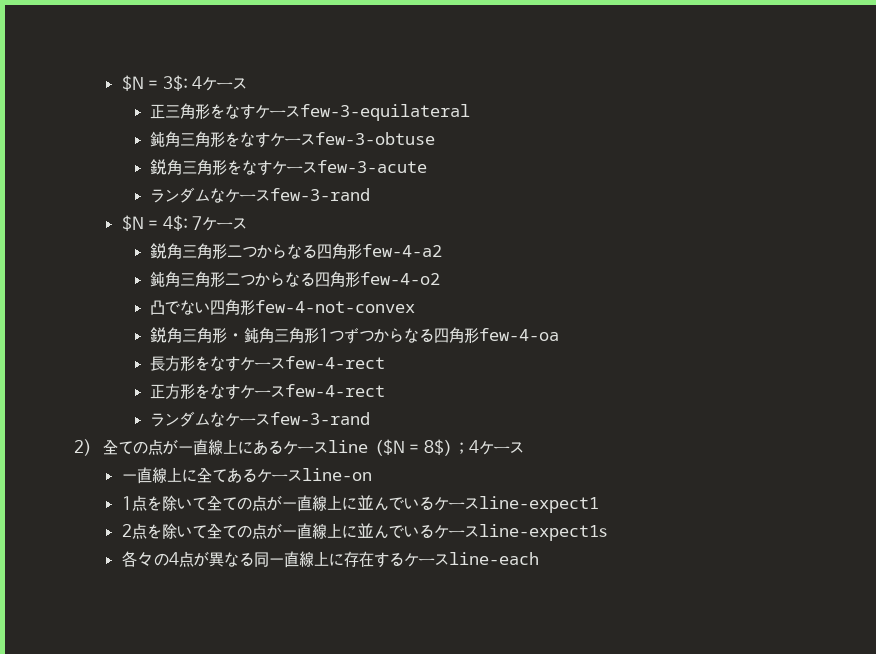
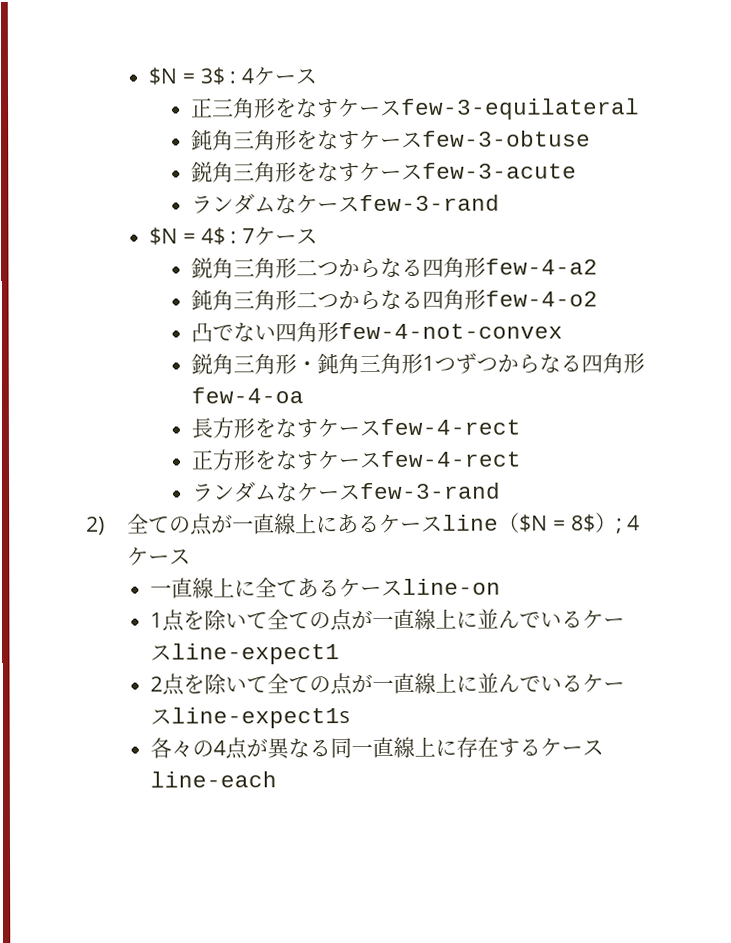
- $N = 3$: 4ケース
+ $N = 3$ : 4ケース
- $N = 4$: 7ケース
+ $N = 4$ : 7ケース

